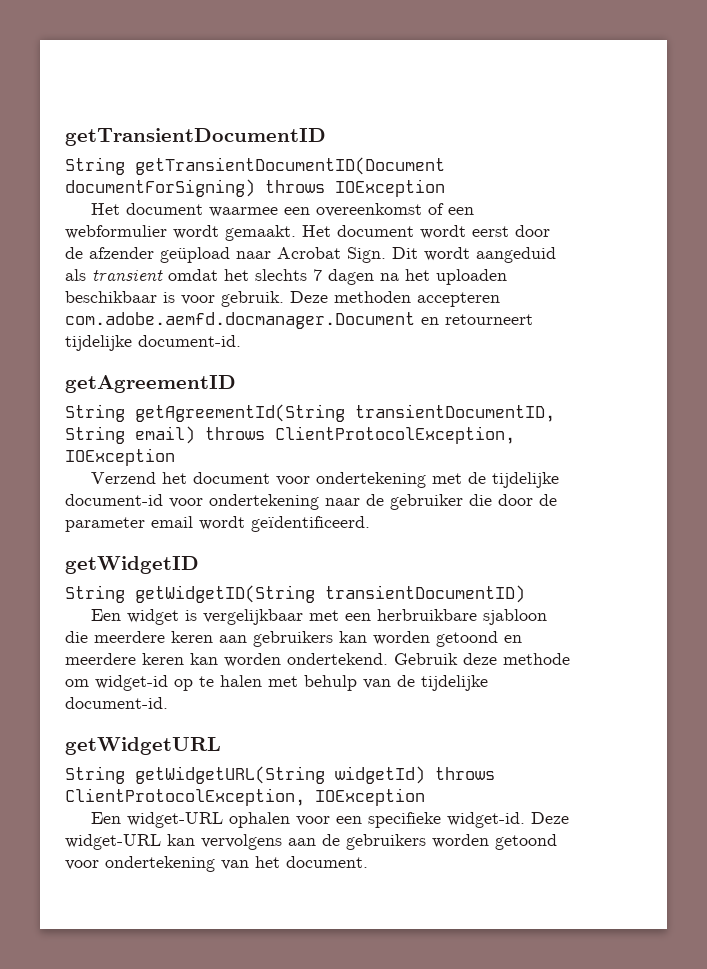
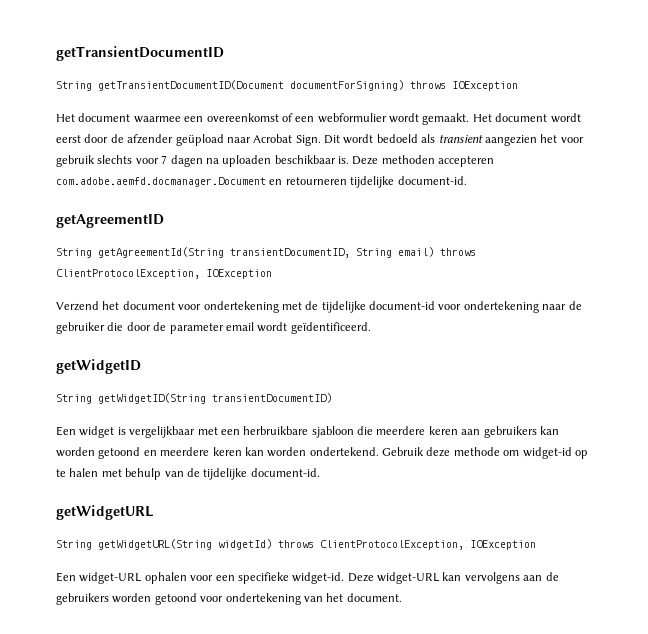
- Dit wordt aangeduid als transient omdat het slechts 7 dagen na het uploaden beschikbaar is voor gebruik.
+ Dit wordt bedoeld als transient aangezien het voor gebruik slechts voor 7 dagen na uploaden beschikbaar is.
- Deze methoden accepteren com.adobe.aemfd.docmanager.Document en retourneert tijdelijke document-id.
+ Deze methoden accepteren com.adobe.aemfd.docmanager.Document en retourneren tijdelijke document-id.

